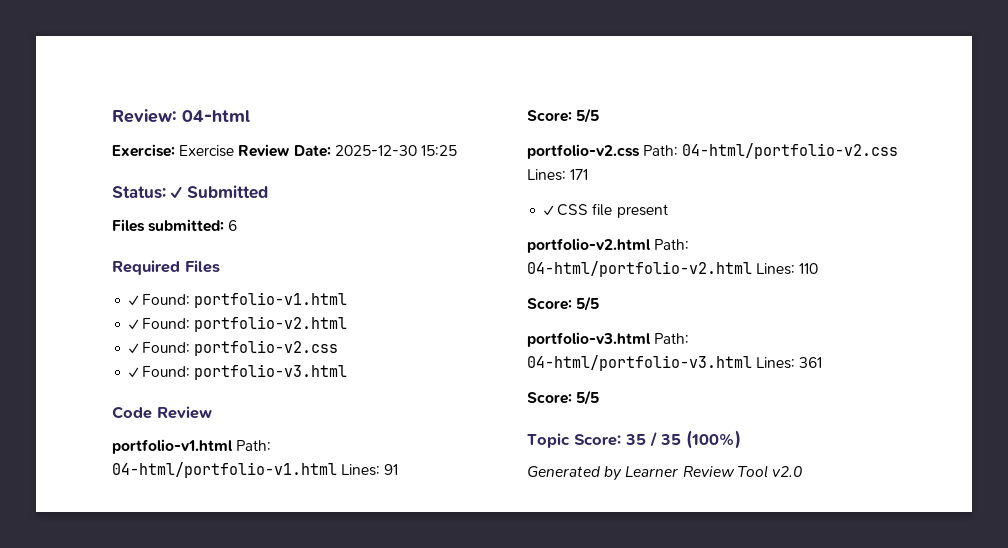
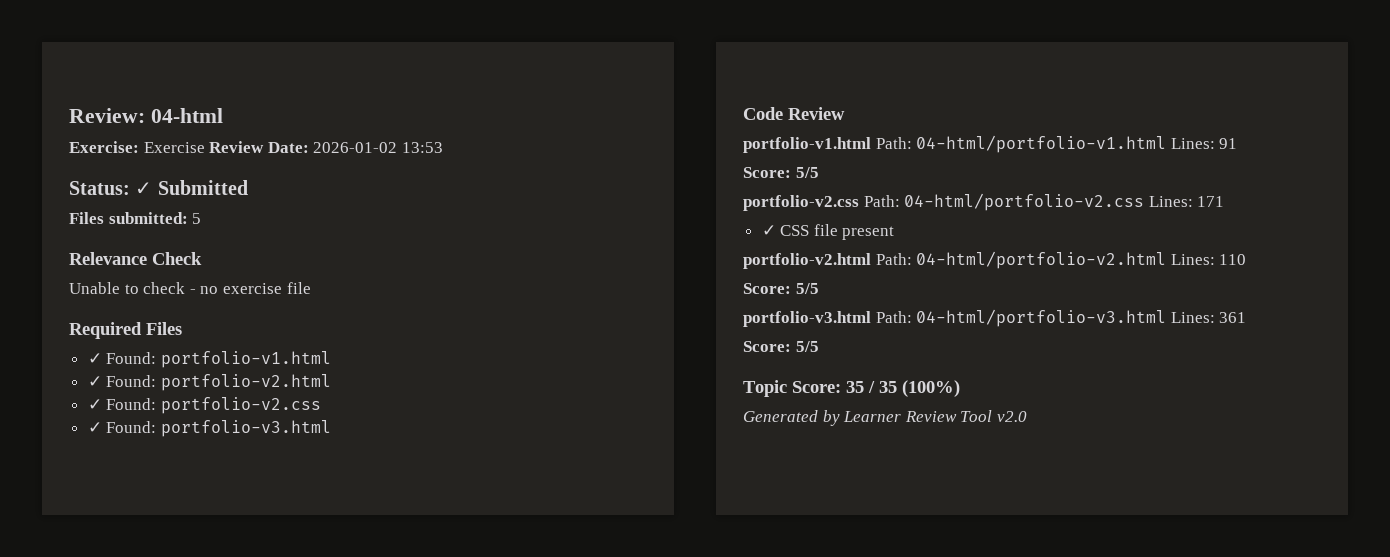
- Exercise: Exercise Review Date: 2025-12-30 15:25
+ Exercise: Exercise Review Date: 2026-01-02 13:53
- Files submitted: 6
+ Files submitted: 5
+ Relevance Check
+ Unable to check - no exercise file

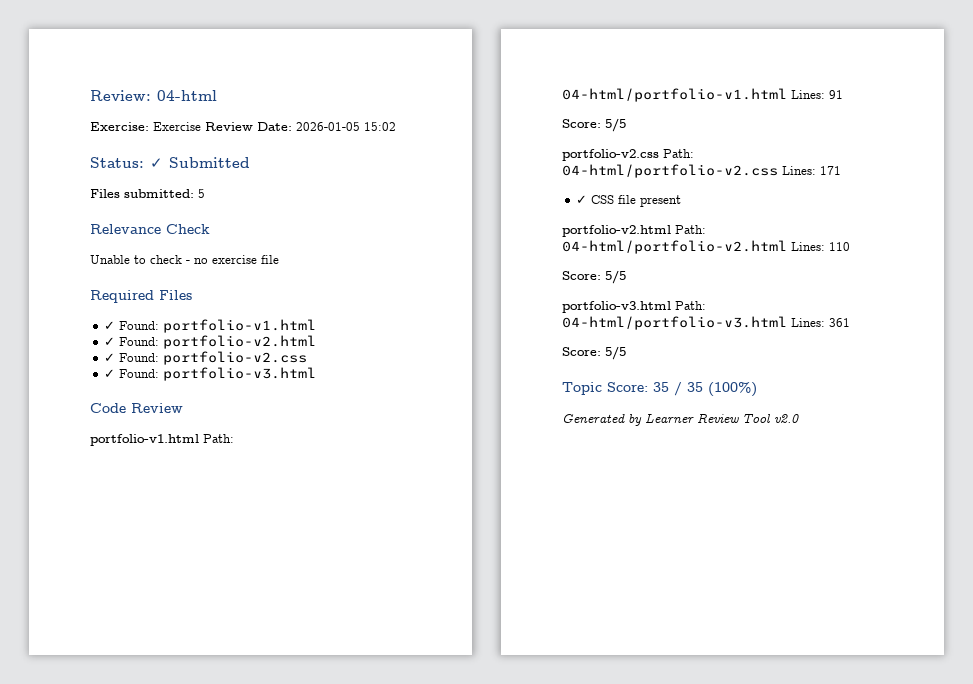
- Exercise: Exercise Review Date: 2026-01-02 13:53
+ Exercise: Exercise Review Date: 2026-01-05 15:02

